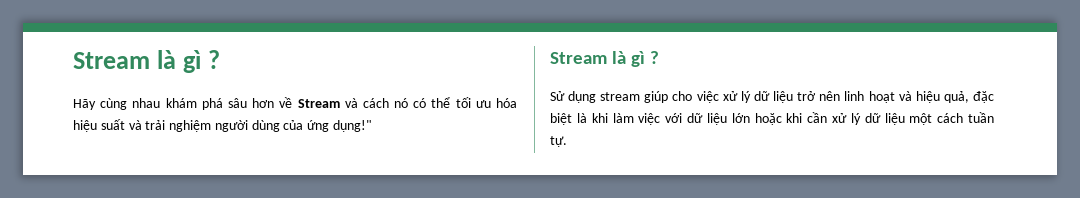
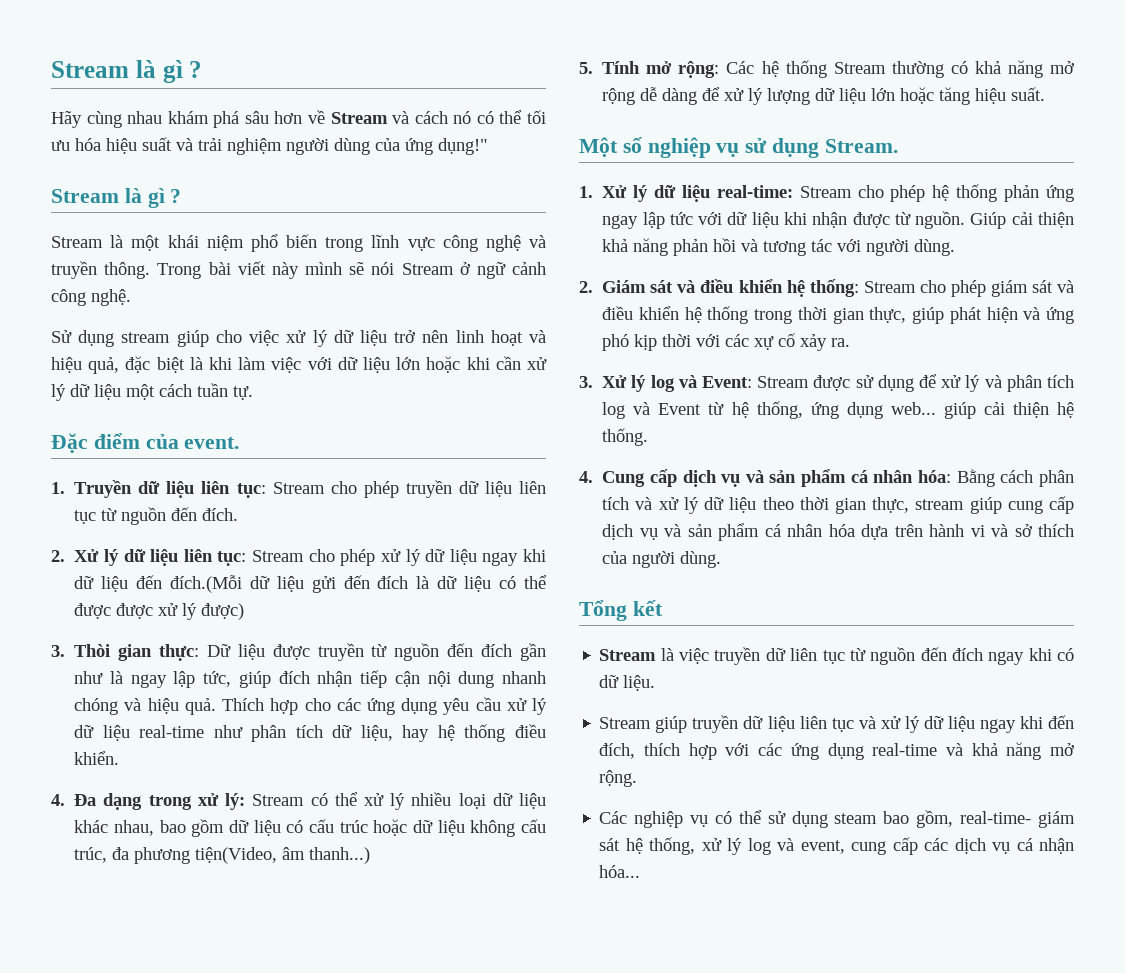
+ Stream là một khái niệm phổ biến trong lĩnh vực công nghệ và truyền thông. Trong bài viết này mình sẽ nói Stream ở ngữ cảnh công nghệ.
+ Đặc điểm của event.
+ 1. Truyền dữ liệu liên tục: Stream cho phép truyền dữ liệu liên tục từ nguồn đến đích.
+ 2. Xử lý dữ liệu liên tục: Stream cho phép xử lý dữ liệu ngay khi dữ liệu đến đích.(Mỗi dữ liệu gửi đến đích là dữ liệu có thể được được xử lý được)
+ 3. Thòi gian thực: Dữ liệu được truyền từ nguồn đến đích gần như là ngay lập tức, giúp đích nhận tiếp cận nội dung nhanh chóng và hiệu quả. Thích hợp cho các ứng dụng yêu cầu xử lý dữ liệu real-time như phân tích dữ liệu, hay hệ thống điều khiển.
+ 4. Đa dạng trong xử lý: Stream có thể xử lý nhiều loại dữ liệu khác nhau, bao gồm dữ liệu có cấu trúc hoặc dữ liệu không cấu trúc, đa phương tiện(Video, âm thanh...)
+ 5. Tính mở rộng: Các hệ thống Stream thường có khả năng mở rộng dễ dàng để xử lý lượng dữ liệu lớn hoặc tăng hiệu suất.
+ Một số nghiệp vụ sử dụng Stream.
+ 1. Xử lý dữ liệu real-time: Stream cho phép hệ thống phản ứng ngay lập tức với dữ liệu khi nhận được từ nguồn. Giúp cải thiện khả năng phản hồi và tương tác với người dùng.
+ 2. Giám sát và điều khiển hệ thống: Stream cho phép giám sát và điều khiển hệ thống trong thời gian thực, giúp phát hiện và ứng phó kịp thời với các xự cố xảy ra.
+ 3. Xử lý log và Event: Stream được sử dụng để xử lý và phân tích log và Event từ hệ thống, ứng dụng web... giúp cải thiện hệ thống.
+ 4. Cung cấp dịch vụ và sản phẩm cá nhân hóa: Bằng cách phân tích và xử lý dữ liệu theo thời gian thực, stream giúp cung cấp dịch vụ và sản phẩm cá nhân hóa dựa trên hành vi và sở thích của người dùng.
+ Tổng kết
+ Stream là việc truyền dữ liên tục từ nguồn đến đích ngay khi có dữ liệu.
+ Stream giúp truyền dữ liệu liên tục và xử lý dữ liệu ngay khi đến đích, thích hợp với các ứng dụng real-time và khả năng mở rộng.
+ Các nghiệp vụ có thể sử dụng steam bao gồm, real-time- giám sát hệ thống, xử lý log và event, cung cấp các dịch vụ cá nhận hóa...

